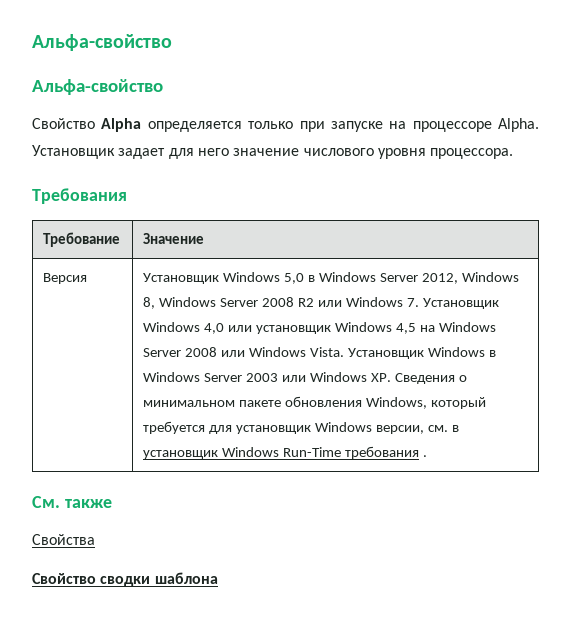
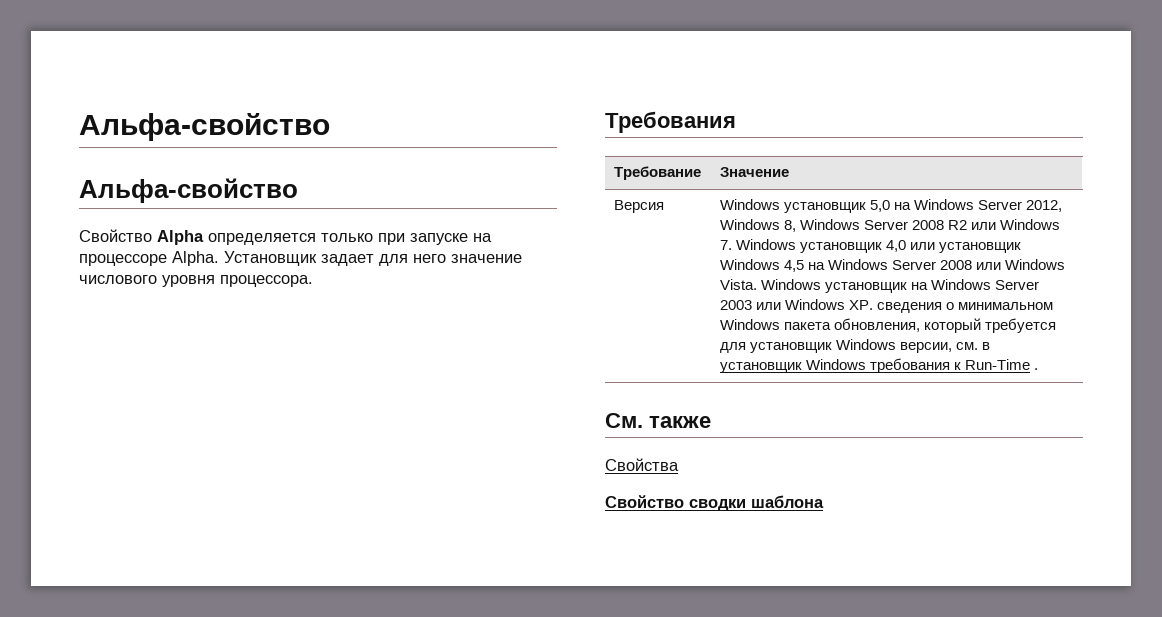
- Установщик Windows 5,0 в Windows Server 2012, Windows 8, Windows Server 2008 R2 или Windows 7. Установщик Windows 4,0 или установщик Windows 4,5 на Windows Server 2008 или Windows Vista.
+ Windows установщик 5,0 на Windows Server 2012, Windows 8, Windows Server 2008 R2 или Windows 7. Windows установщик 4,0 или установщик Windows 4,5 на Windows Server 2008 или Windows Vista.
- Установщик Windows в Windows Server 2003 или Windows XP. Сведения о минимальном пакете обновления Windows, который требуется для установщик Windows версии, см. в установщик Windows Run-Time требования .
+ Windows установщик на Windows Server 2003 или Windows XP. сведения о минимальном Windows пакета обновления, который требуется для установщик Windows версии, см. в установщик Windows требования к Run-Time .

